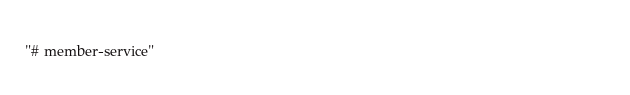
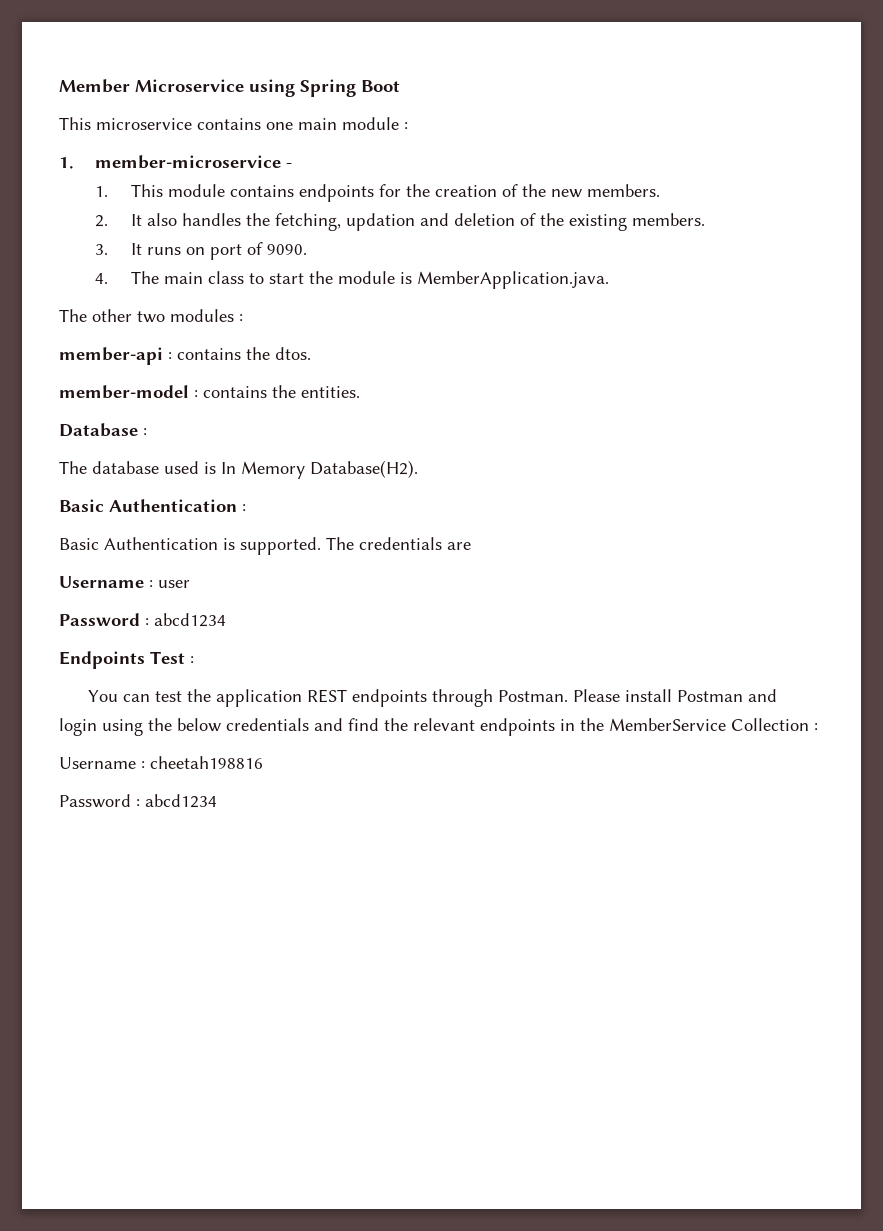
- "# member-service"
+ Member Microservice using Spring Boot
+ This microservice contains one main module :
+ 1. member-microservice -
+ 1. This module contains endpoints for the creation of the new members.
+ 2. It also handles the fetching, updation and deletion of the existing members.
+ 3. It runs on port of 9090.
+ 4. The main class to start the module is MemberApplication.java.
+ The other two modules :
+ member-api : contains the dtos.
+ member-model : contains the entities.
+ Database :
+ The database used is In Memory Database(H2).
+ Basic Authentication :
+ Basic Authentication is supported. The credentials are
+ Username : user
+ Password : abcd1234
+ Endpoints Test :
+ You can test the application REST endpoints through Postman. Please install Postman and login using the below credentials and find the relevant endpoints in the MemberService Collection :
+ Username : cheetah198816
+ Password : abcd1234

